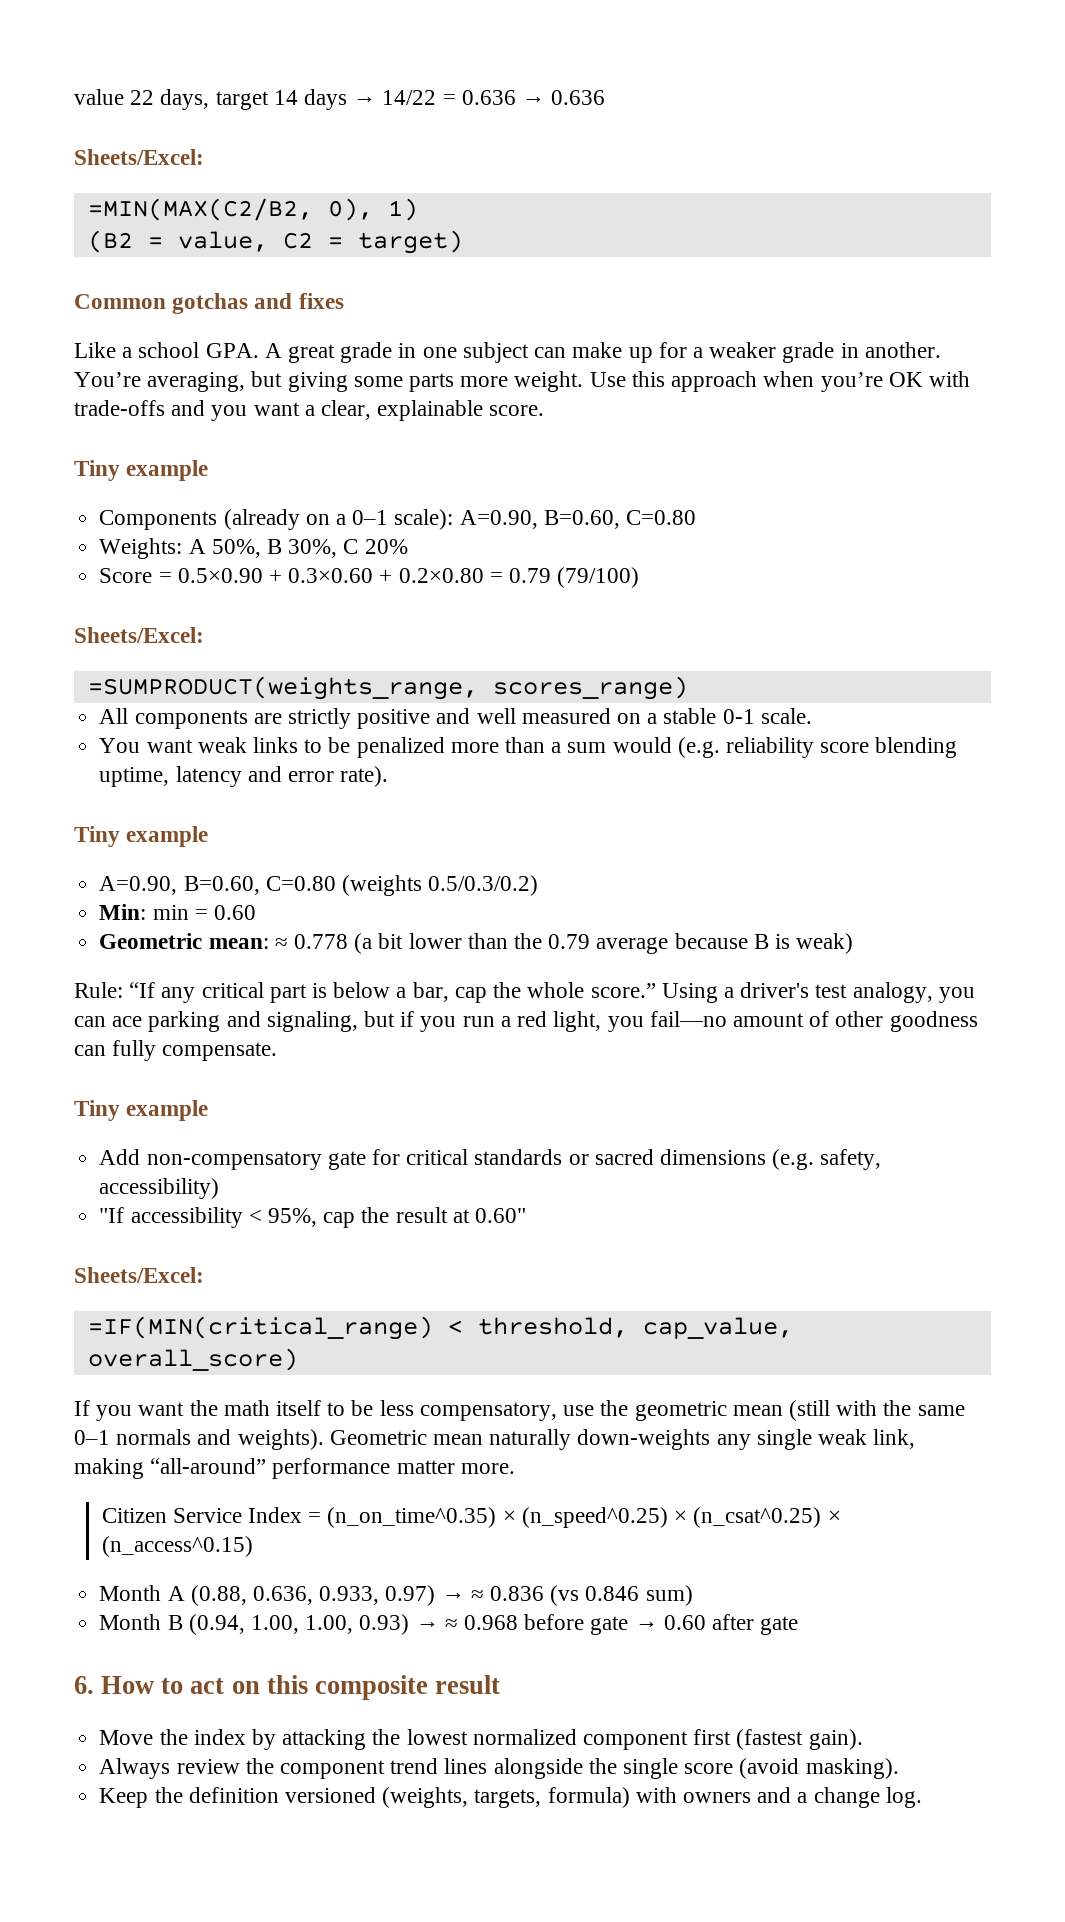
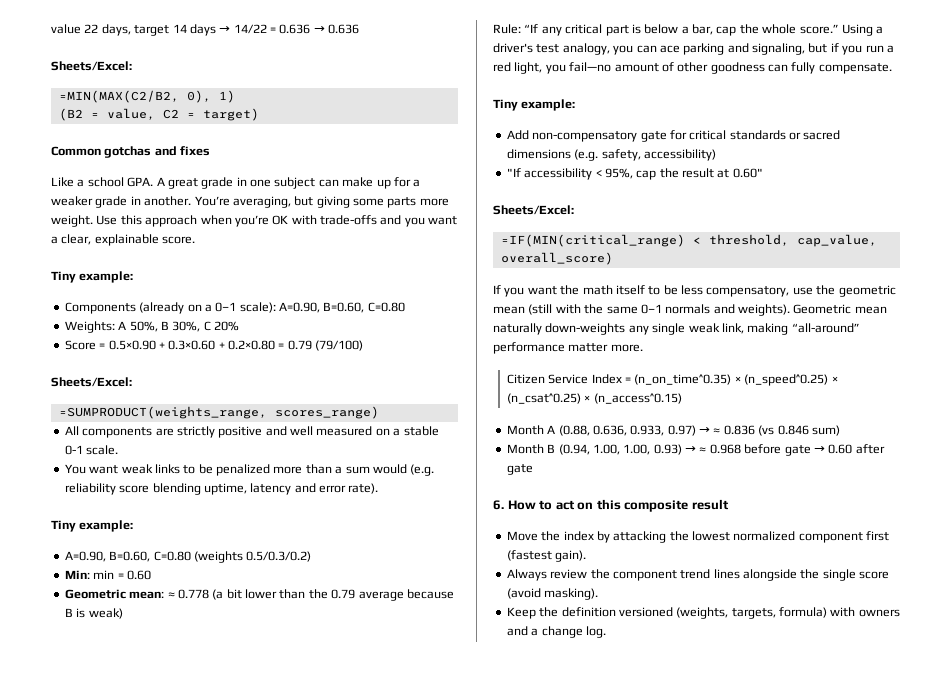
  Use this approach when you’re OK with trade-offs and you want a clear, explainable score.
- Tiny example
+ Tiny example:
  You want weak links to be penalized more than a sum would (e.g. reliability score blending uptime, latency and error rate).
- Tiny example
+ Tiny example:
  Using a driver's test analogy, you can ace parking and signaling, but if you run a red light, you fail—no amount of other goodness can fully compensate.
- Tiny example
+ Tiny example:

